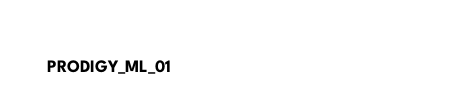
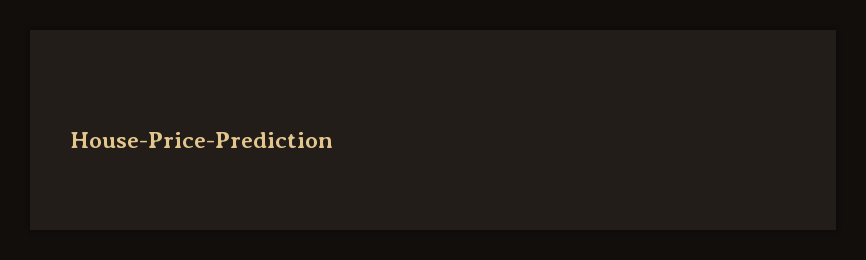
- PRODIGY_ML_01
+ House-Price-Prediction

